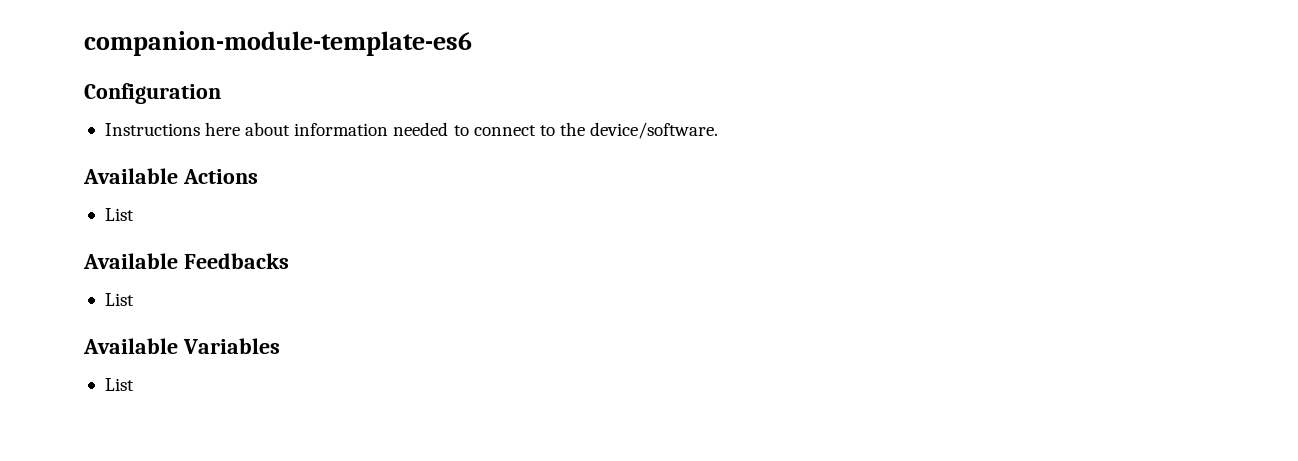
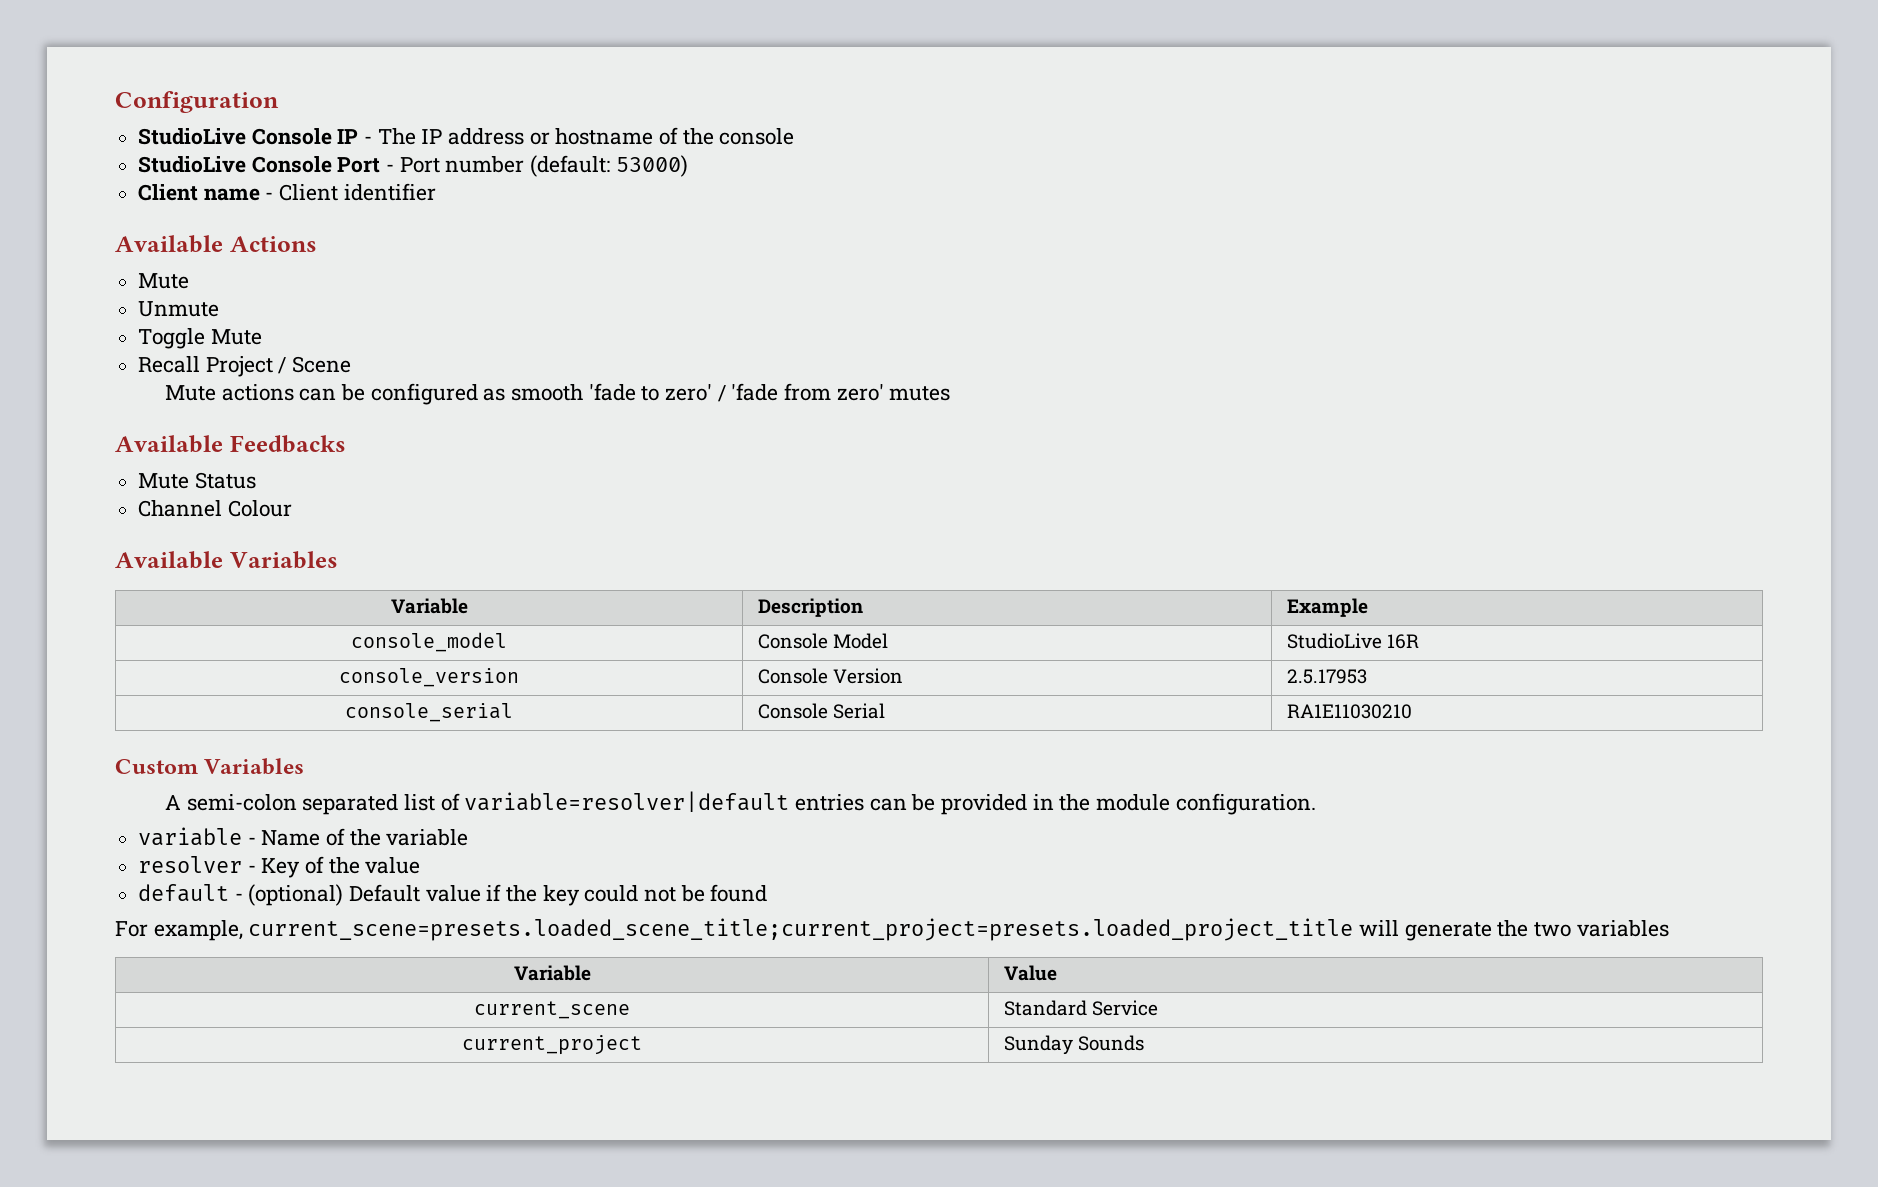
- companion-module-template-es6
- Instructions here about information needed to connect to the device/software.
+ StudioLive Console IP - The IP address or hostname of the console
+ StudioLive Console Port - Port number (default: 53000)
+ Client name - Client identifier
  Available Actions
- List
+ Mute
+ Unmute
+ Toggle Mute
+ Recall Project / Scene
+ Mute actions can be configured as smooth 'fade to zero' / 'fade from zero' mutes
  Available Feedbacks
- List
+ Mute Status
+ Channel Colour
  Available Variables
- List
+ Variable | Description | Example
+ console_model | Console Model | StudioLive 16R
+ console_version | Console Version | 2.5.17953
+ console_serial | Console Serial | RA1E11030210
+ Custom Variables
+ A semi-colon separated list of variable=resolver|default entries can be provided in the module configuration.
+ variable - Name of the variable
+ resolver - Key of the value
+ default - (optional) Default value if the key could not be found
+ For example, current_scene=presets.loaded_scene_title;current_project=presets.loaded_project_title will generate the two variables
+ Variable | Value
+ current_scene | Standard Service
+ current_project | Sunday Sounds

